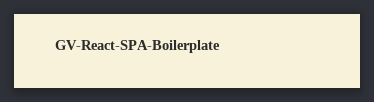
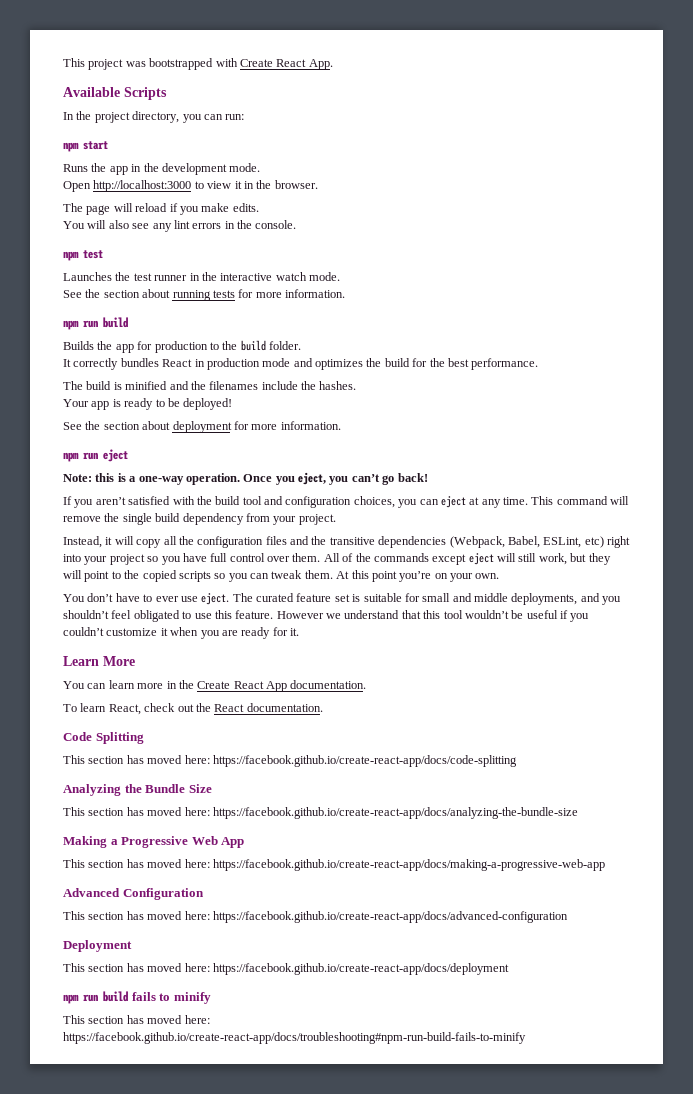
- GV-React-SPA-Boilerplate
+ This project was bootstrapped with Create React App.
+ Available Scripts
+ In the project directory, you can run:
+ npm start
+ Runs the app in the development mode.
+ Open http://localhost:3000 to view it in the browser.
+ The page will reload if you make edits.
+ You will also see any lint errors in the console.
+ npm test
+ Launches the test runner in the interactive watch mode.
+ See the section about running tests for more information.
+ npm run build
+ Builds the app for production to the build folder.
+ It correctly bundles React in production mode and optimizes the build for the best performance.
+ The build is minified and the filenames include the hashes.
+ Your app is ready to be deployed!
+ See the section about deployment for more information.
+ npm run eject
+ Note: this is a one-way operation. Once you eject, you can’t go back!
+ If you aren’t satisfied with the build tool and configuration choices, you can eject at any time. This command will remove the single build dependency from your project.
+ Instead, it will copy all the configuration files and the transitive dependencies (Webpack, Babel, ESLint, etc) right into your project so you have full control over them. All of the commands except eject will still work, but they will point to the copied scripts so you can tweak them. At this point you’re on your own.
+ You don’t have to ever use eject. The curated feature set is suitable for small and middle deployments, and you shouldn’t feel obligated to use this feature. However we understand that this tool wouldn’t be useful if you couldn’t customize it when you are ready for it.
+ Learn More
+ You can learn more in the Create React App documentation.
+ To learn React, check out the React documentation.
+ Code Splitting
+ This section has moved here: https://facebook.github.io/create-react-app/docs/code-splitting
+ Analyzing the Bundle Size
+ This section has moved here: https://facebook.github.io/create-react-app/docs/analyzing-the-bundle-size
+ Making a Progressive Web App
+ This section has moved here: https://facebook.github.io/create-react-app/docs/making-a-progressive-web-app
+ Advanced Configuration
+ This section has moved here: https://facebook.github.io/create-react-app/docs/advanced-configuration
+ Deployment
+ This section has moved here: https://facebook.github.io/create-react-app/docs/deployment
+ npm run build fails to minify
+ This section has moved here: https://facebook.github.io/create-react-app/docs/troubleshooting#npm-run-build-fails-to-minify

